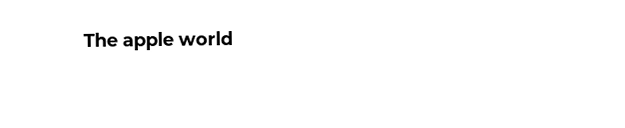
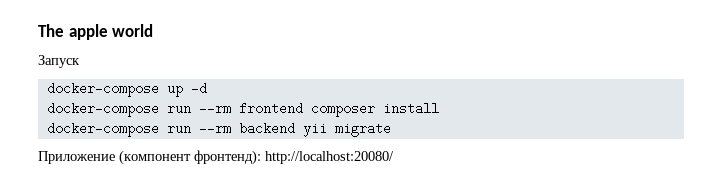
+ Запуск
+ docker-compose up -d
+ docker-compose run --rm frontend composer install
+ docker-compose run --rm backend yii migrate
+ Приложение (компонент фронтенд): http://localhost:20080/

